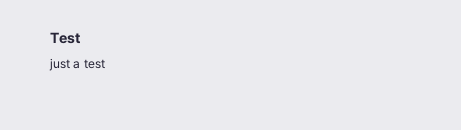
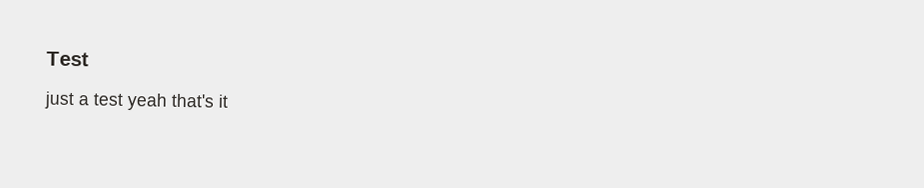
- just a test
+ just a test yeah that's it

